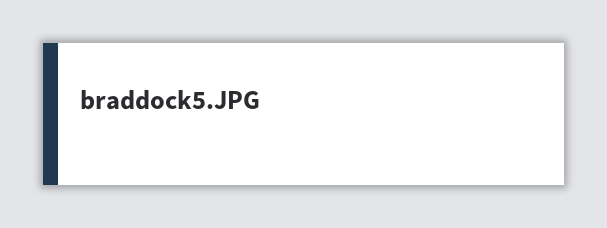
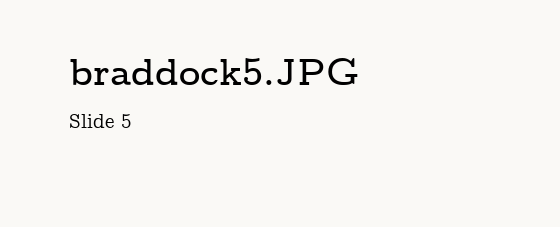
+ Slide 5

